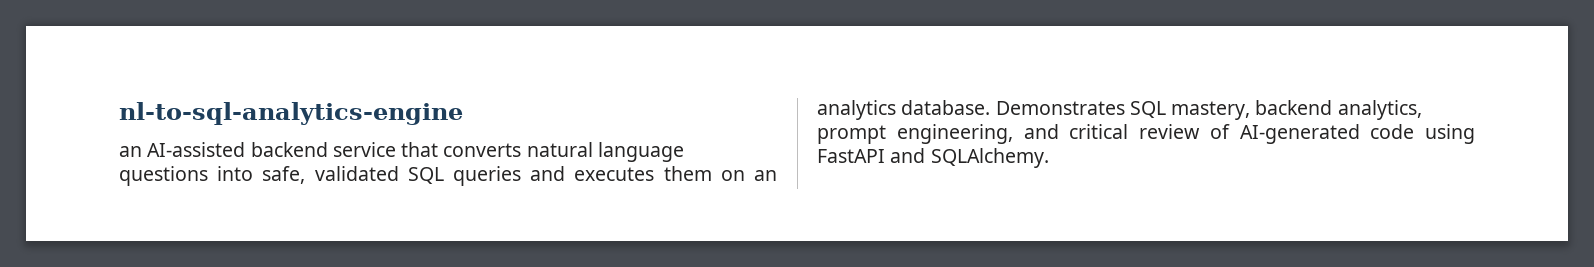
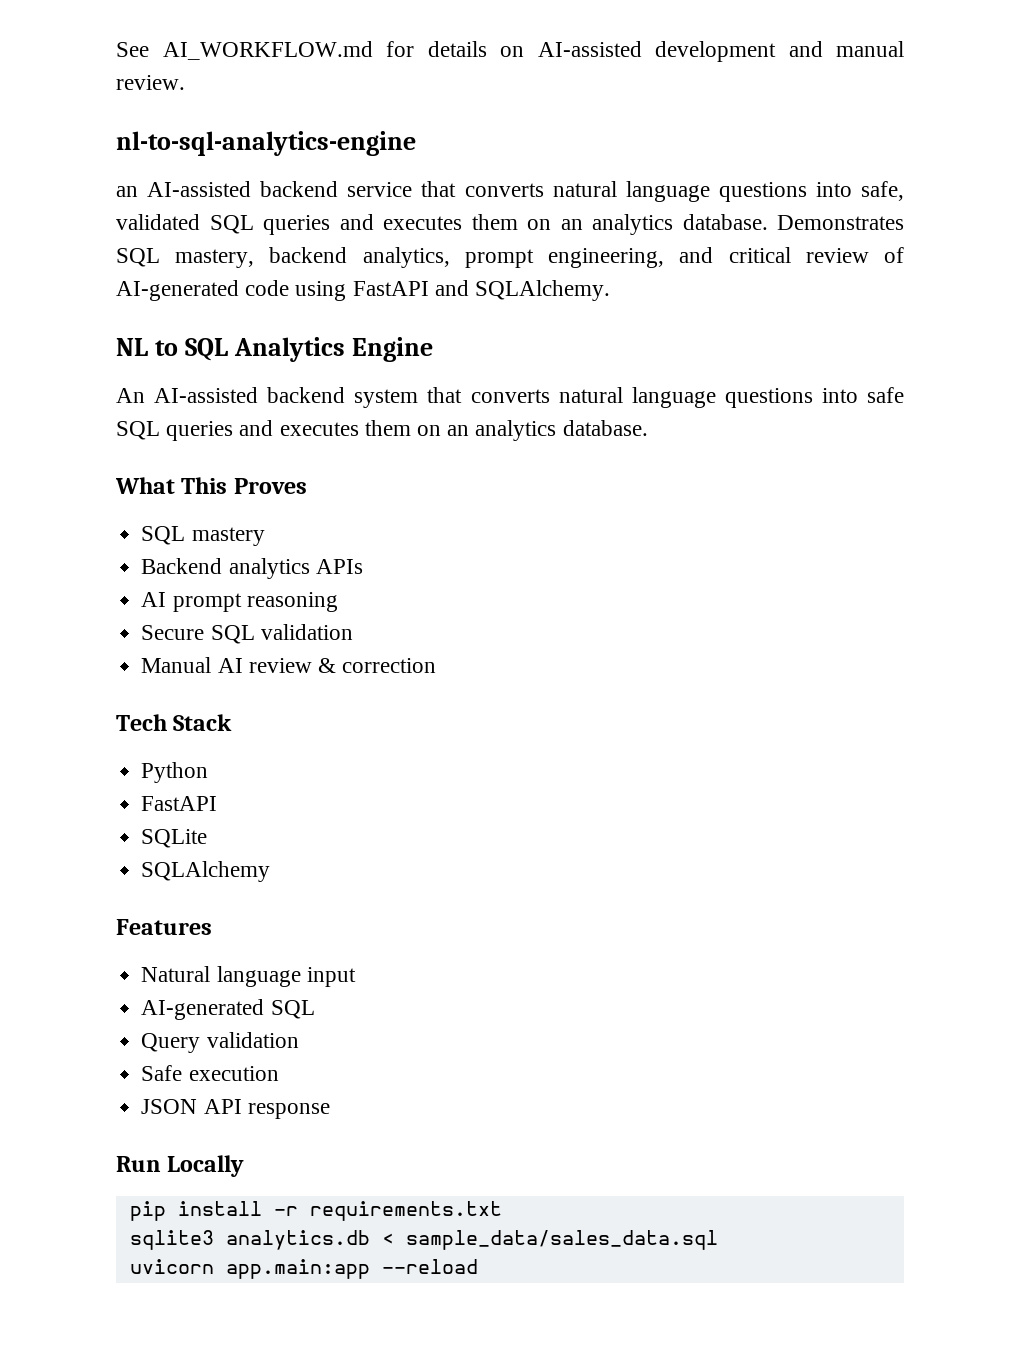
+ See AI_WORKFLOW.md for details on AI-assisted development and manual review.
+ NL to SQL Analytics Engine
+ An AI-assisted backend system that converts natural language questions into safe SQL queries and executes them on an analytics database.
+ What This Proves
+ SQL mastery
+ Backend analytics APIs
+ AI prompt reasoning
+ Secure SQL validation
+ Manual AI review & correction
+ Tech Stack
+ Python
+ FastAPI
+ SQLite
+ SQLAlchemy
+ Features
+ Natural language input
+ AI-generated SQL
+ Query validation
+ Safe execution
+ JSON API response
+ Run Locally
+ pip install -r requirements.txt
+ sqlite3 analytics.db < sample_data/sales_data.sql
+ uvicorn app.main:app --reload

